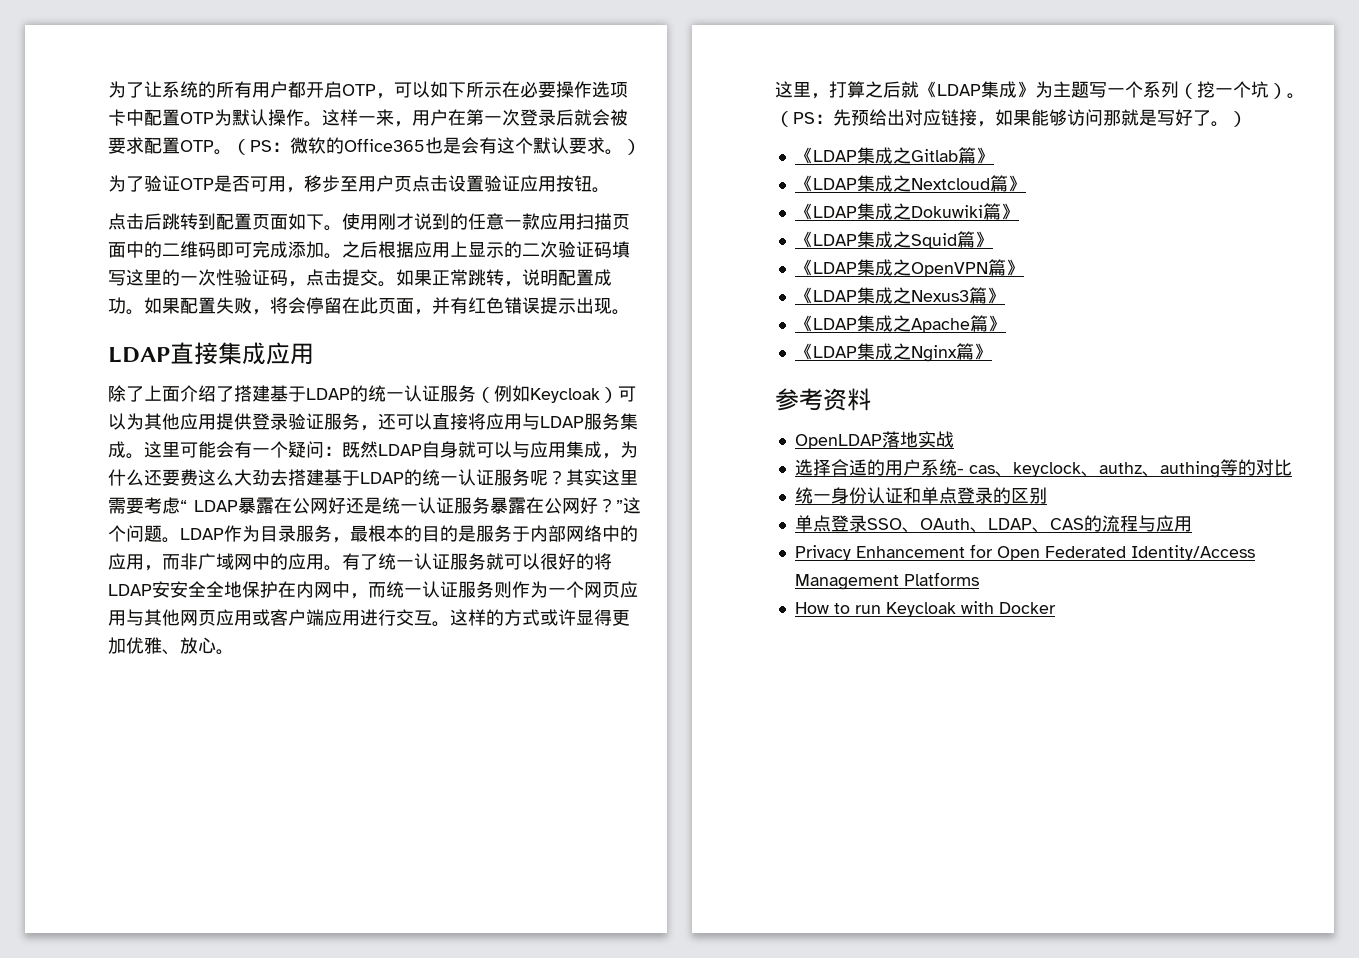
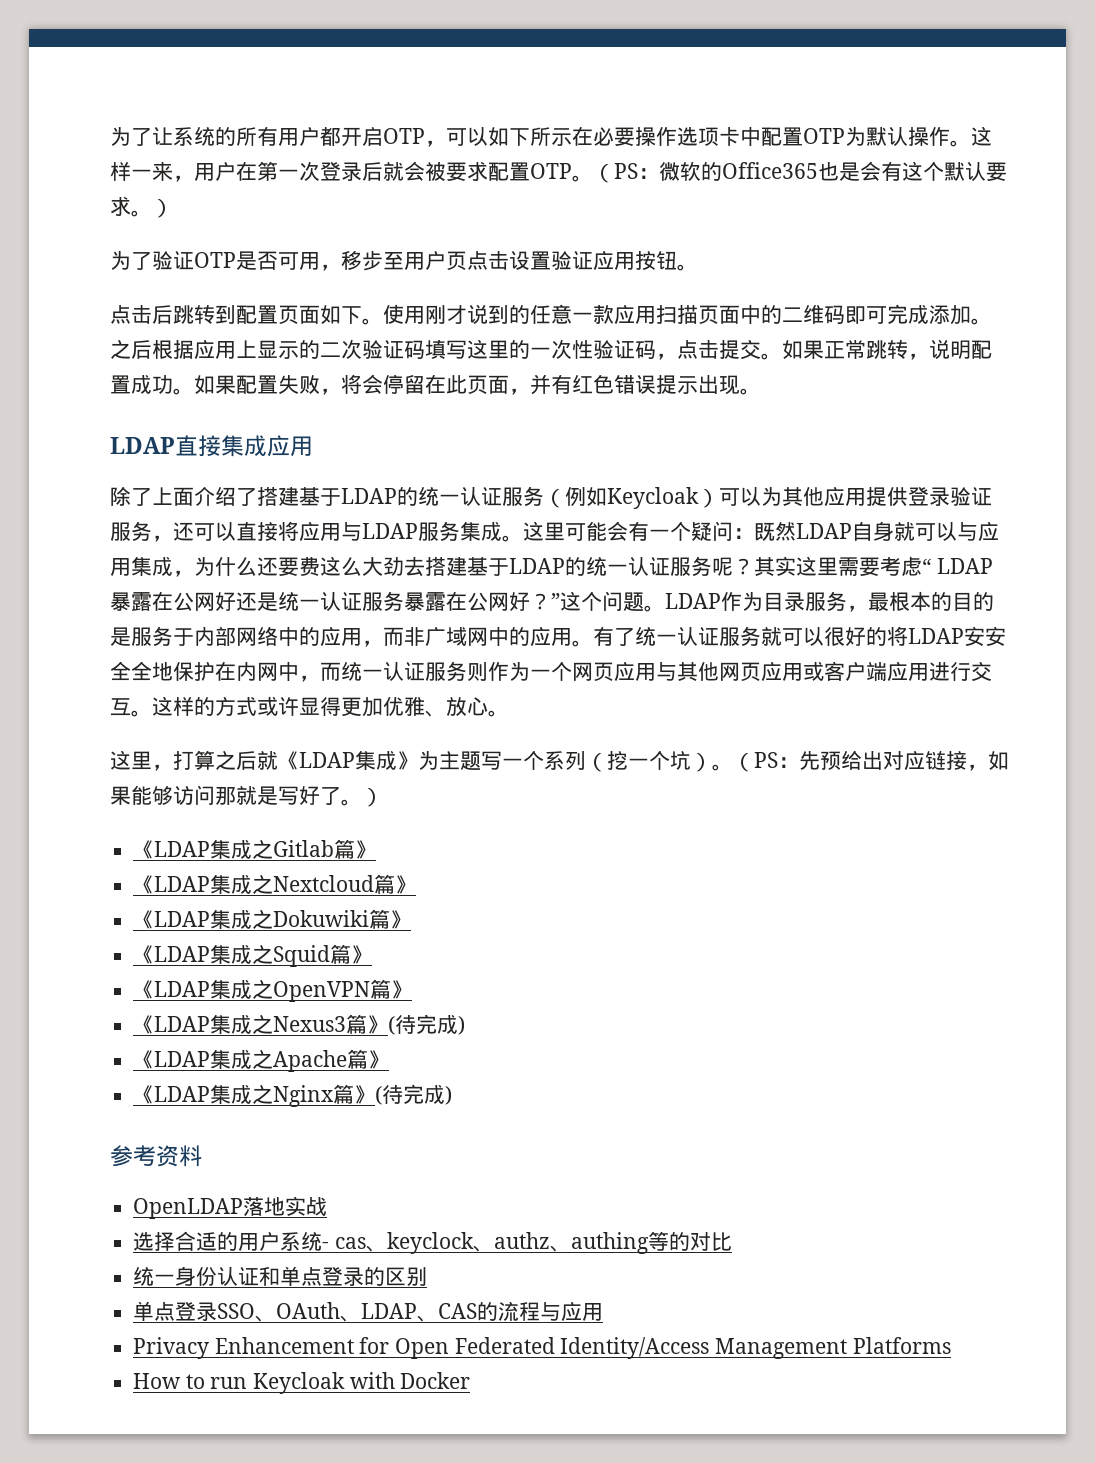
- 《LDAP集成之Nexus3篇》
+ 《LDAP集成之Nexus3篇》(待完成)
- 《LDAP集成之Nginx篇》
+ 《LDAP集成之Nginx篇》(待完成)

